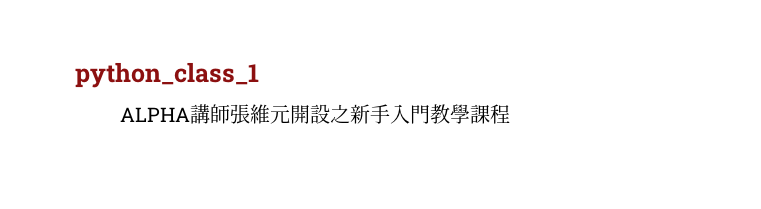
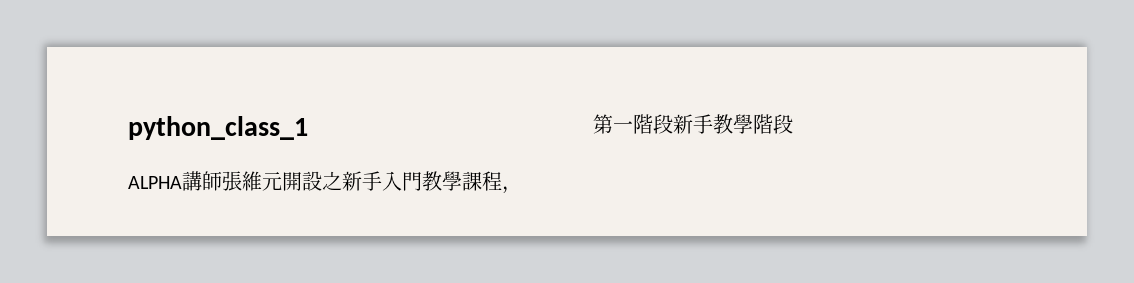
- ALPHA講師張維元開設之新手入門教學課程
+ ALPHA講師張維元開設之新手入門教學課程，第一階段新手教學階段

